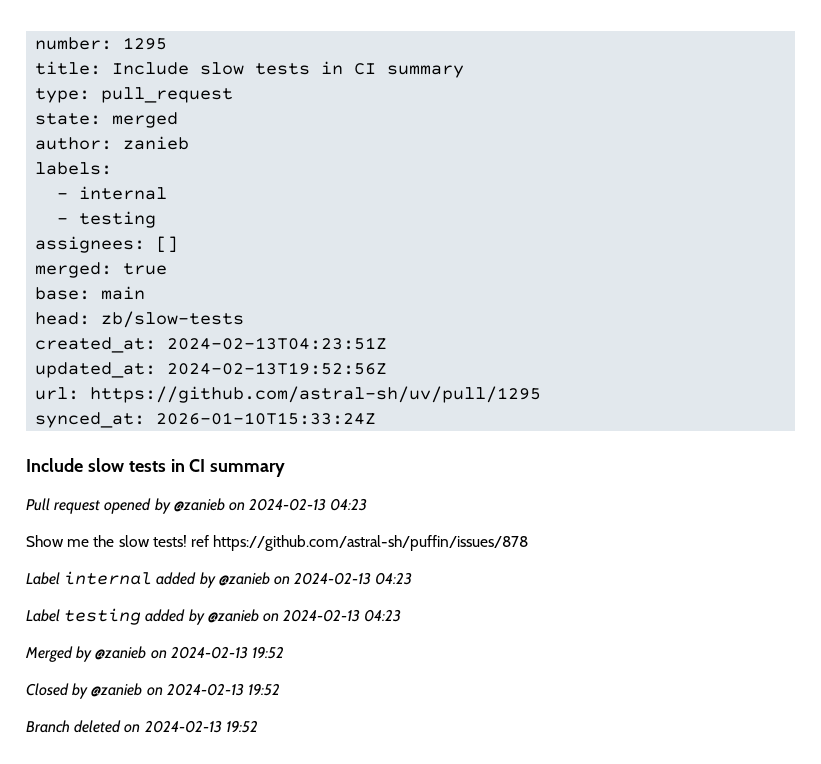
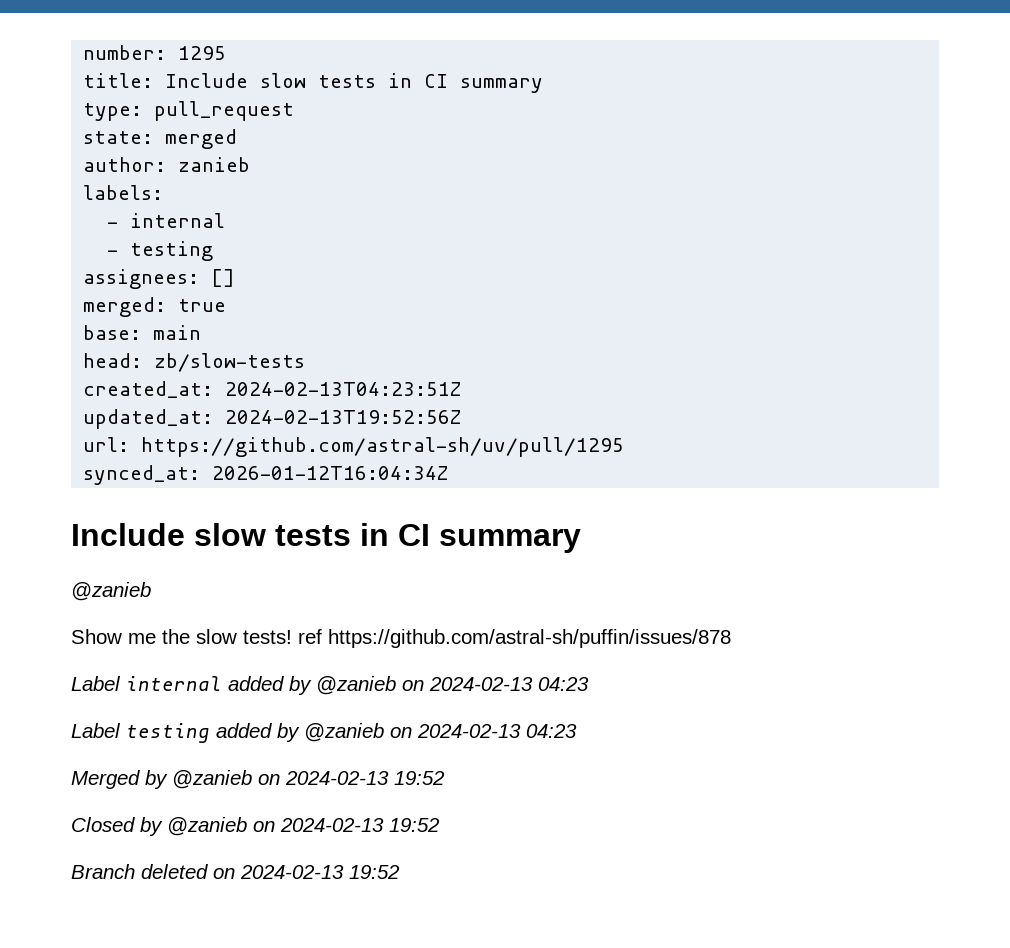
- synced_at: 2026-01-10T15:33:24Z
+ synced_at: 2026-01-12T16:04:34Z
  Include slow tests in CI summary
- Pull request opened by @zanieb on 2024-02-13 04:23
+ @zanieb

